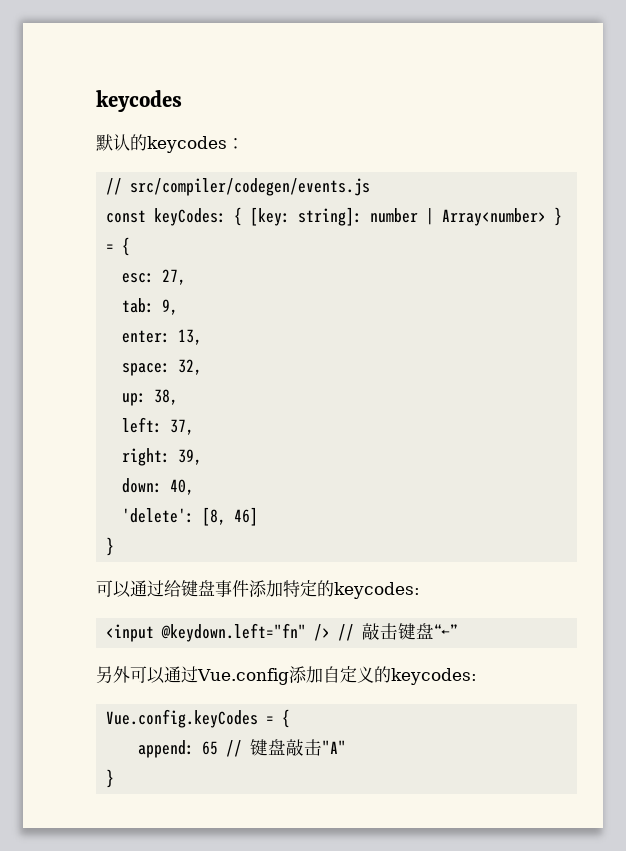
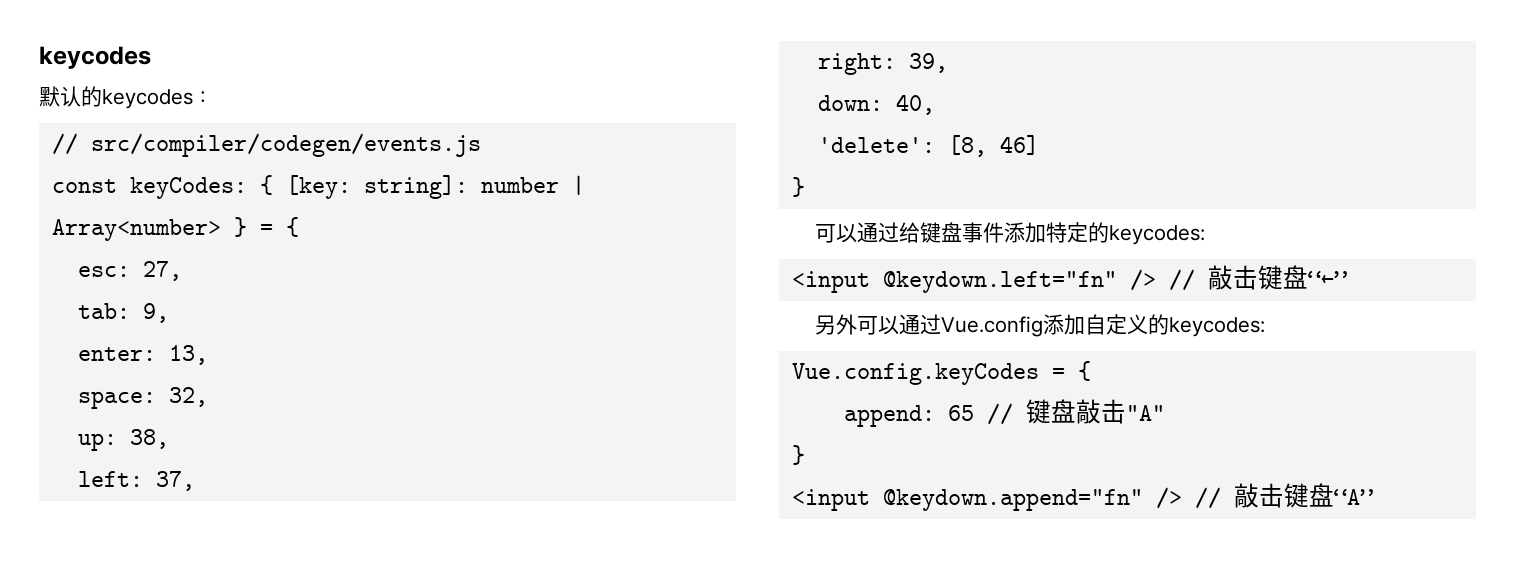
+ <input @keydown.append="fn" /> // 敲击键盘“A”

